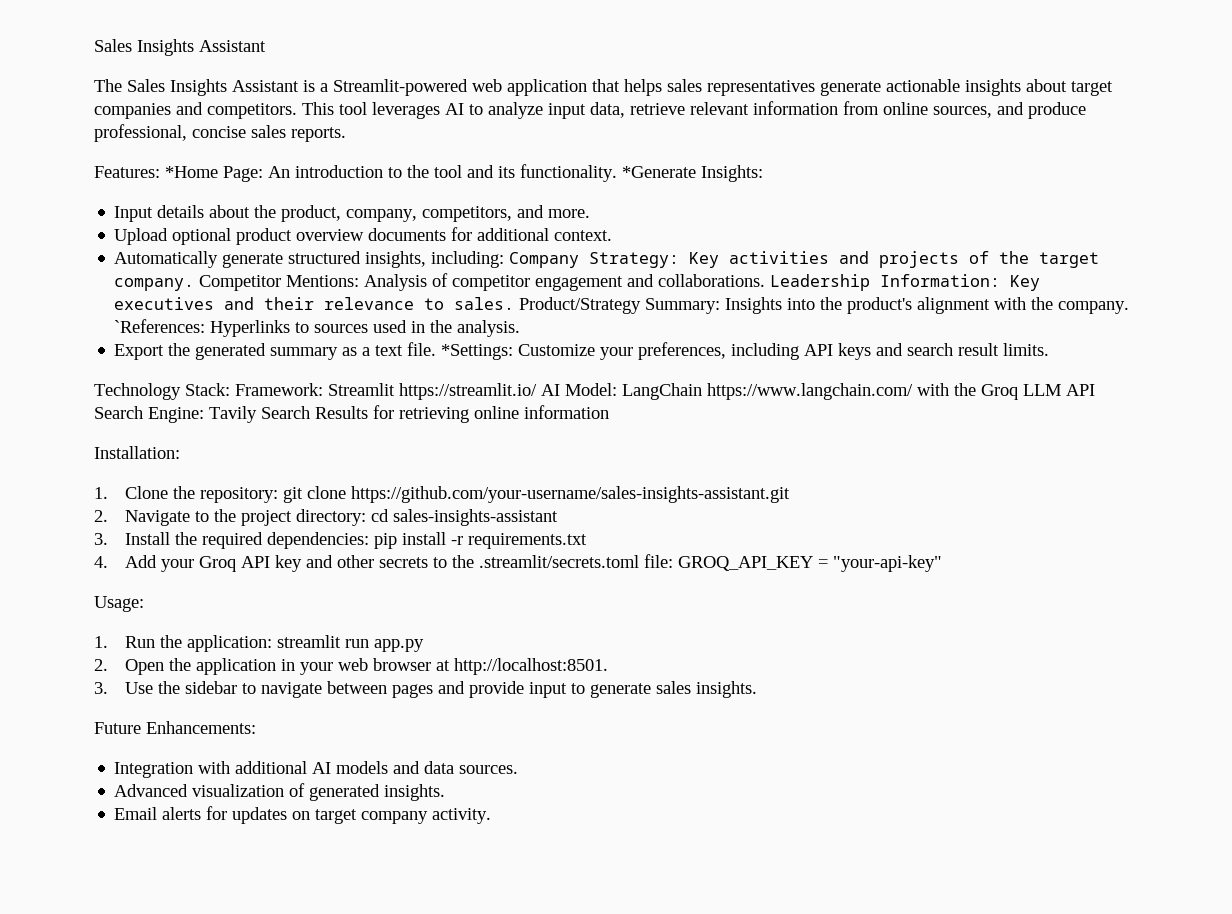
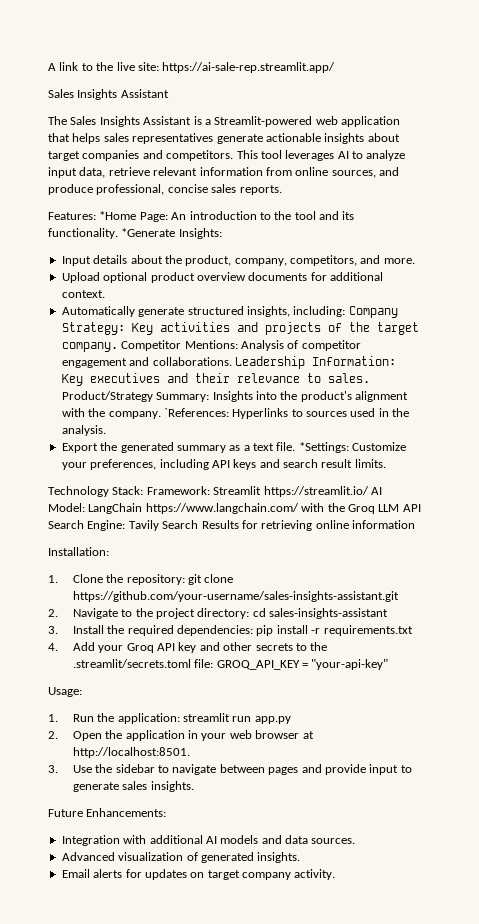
+ A link to the live site: https://ai-sale-rep.streamlit.app/

